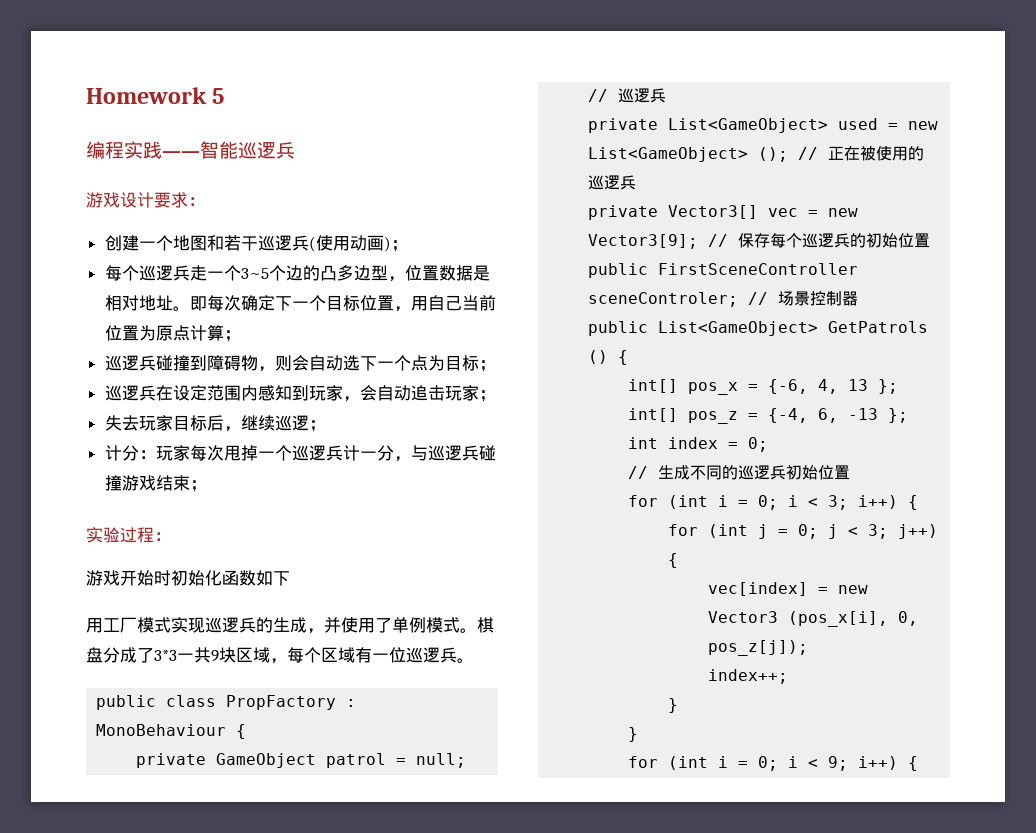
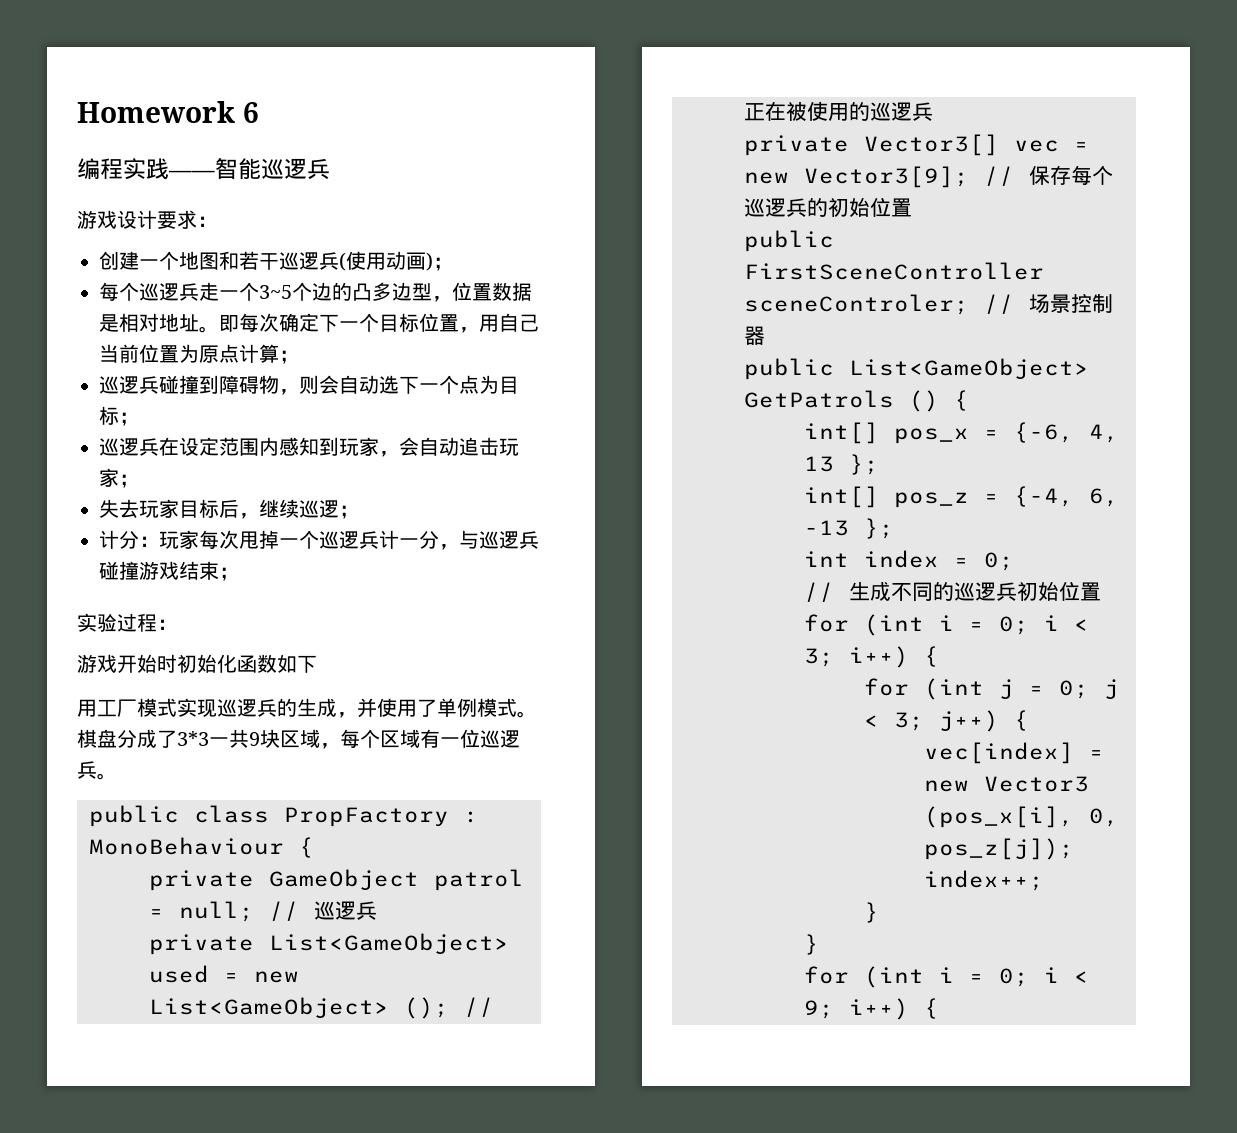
- Homework 5
+ Homework 6

